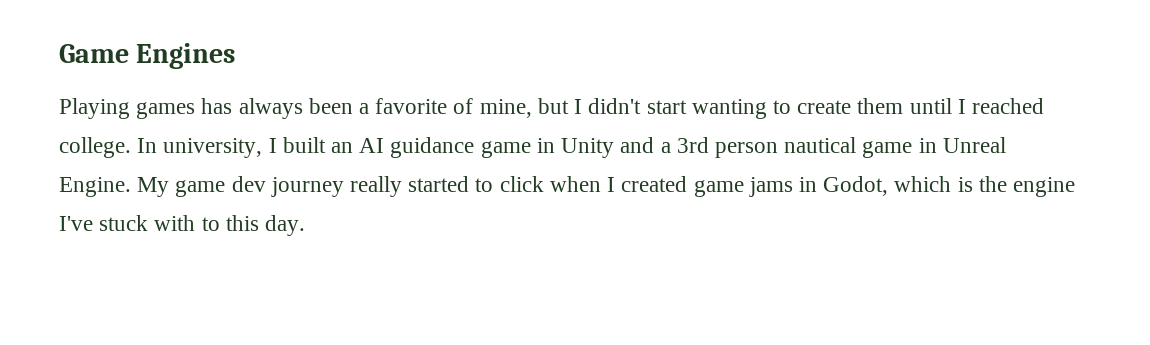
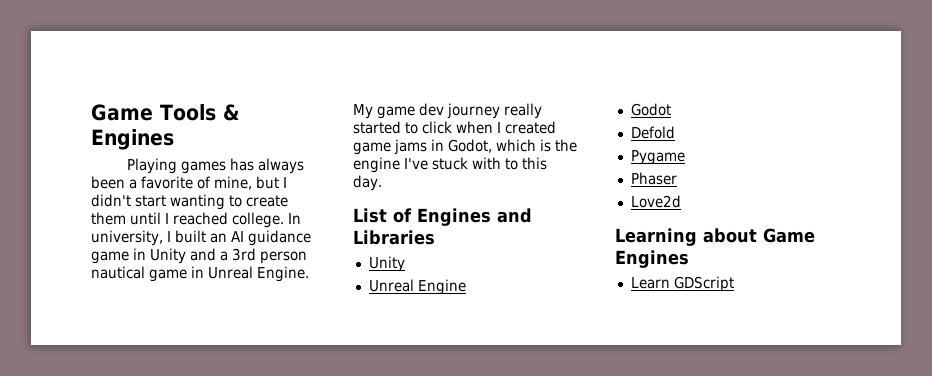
- Game Engines
+ Game Tools & Engines
+ List of Engines and Libraries
+ Unity
+ Unreal Engine
+ Godot
+ Defold
+ Pygame
+ Phaser
+ Love2d
+ Learning about Game Engines
+ Learn GDScript

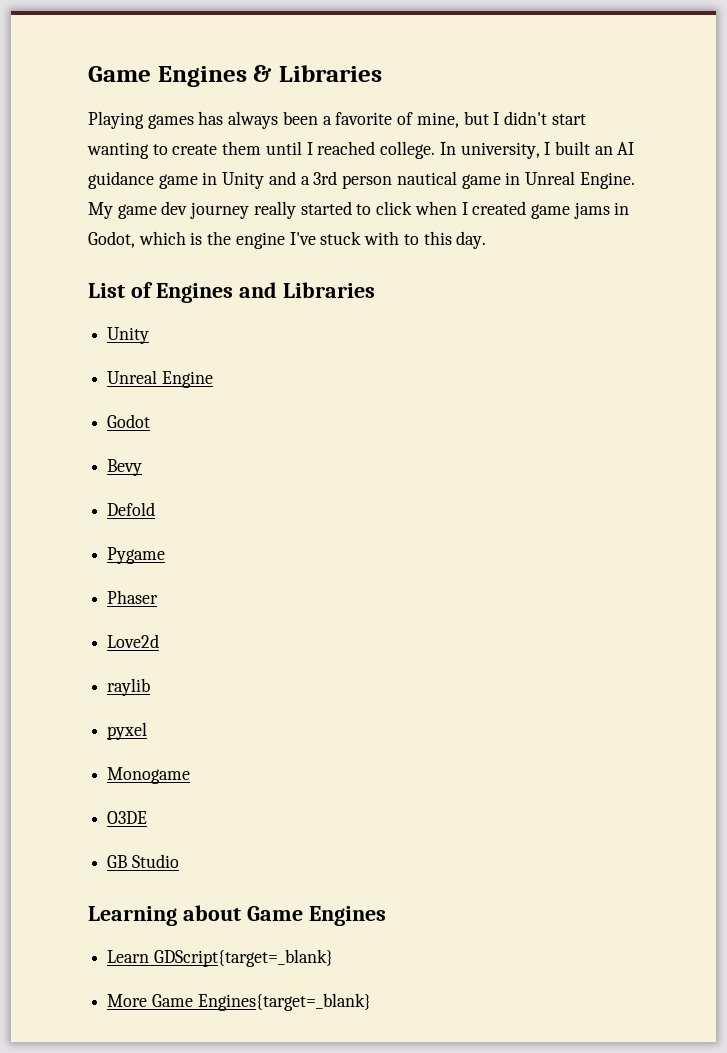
- Game Tools & Engines
+ Game Engines & Libraries
+ Bevy
+ raylib
+ pyxel
+ Monogame
+ O3DE
+ GB Studio
- Learn GDScript
+ Learn GDScript{target=_blank}
+ More Game Engines{target=_blank}

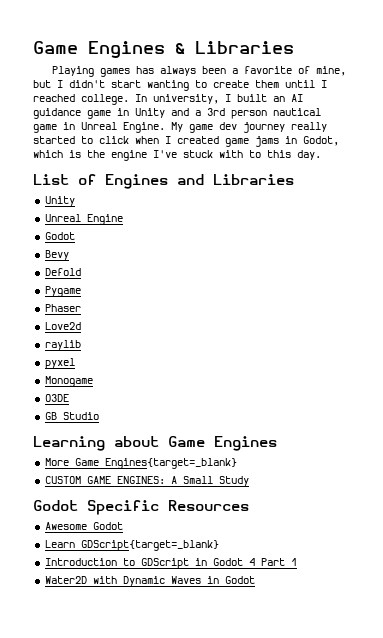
+ More Game Engines{target=_blank}
+ CUSTOM GAME ENGINES: A Small Study
+ Godot Specific Resources
+ Awesome Godot
  Learn GDScript{target=_blank}
- More Game Engines{target=_blank}
+ Introduction to GDScript in Godot 4 Part 1
+ Water2D with Dynamic Waves in Godot

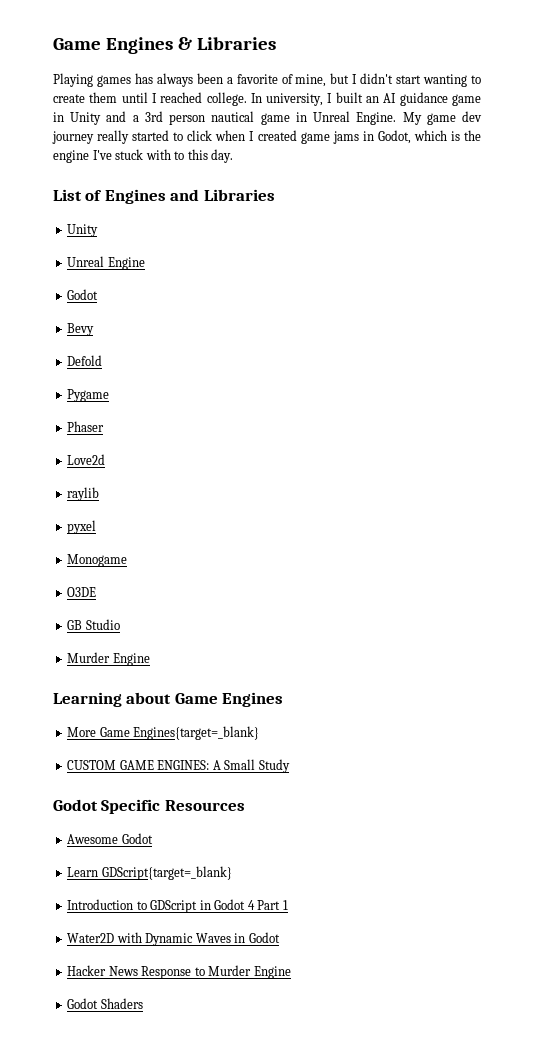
  GB Studio
+ Murder Engine
+ Hacker News Response to Murder Engine
+ Godot Shaders

